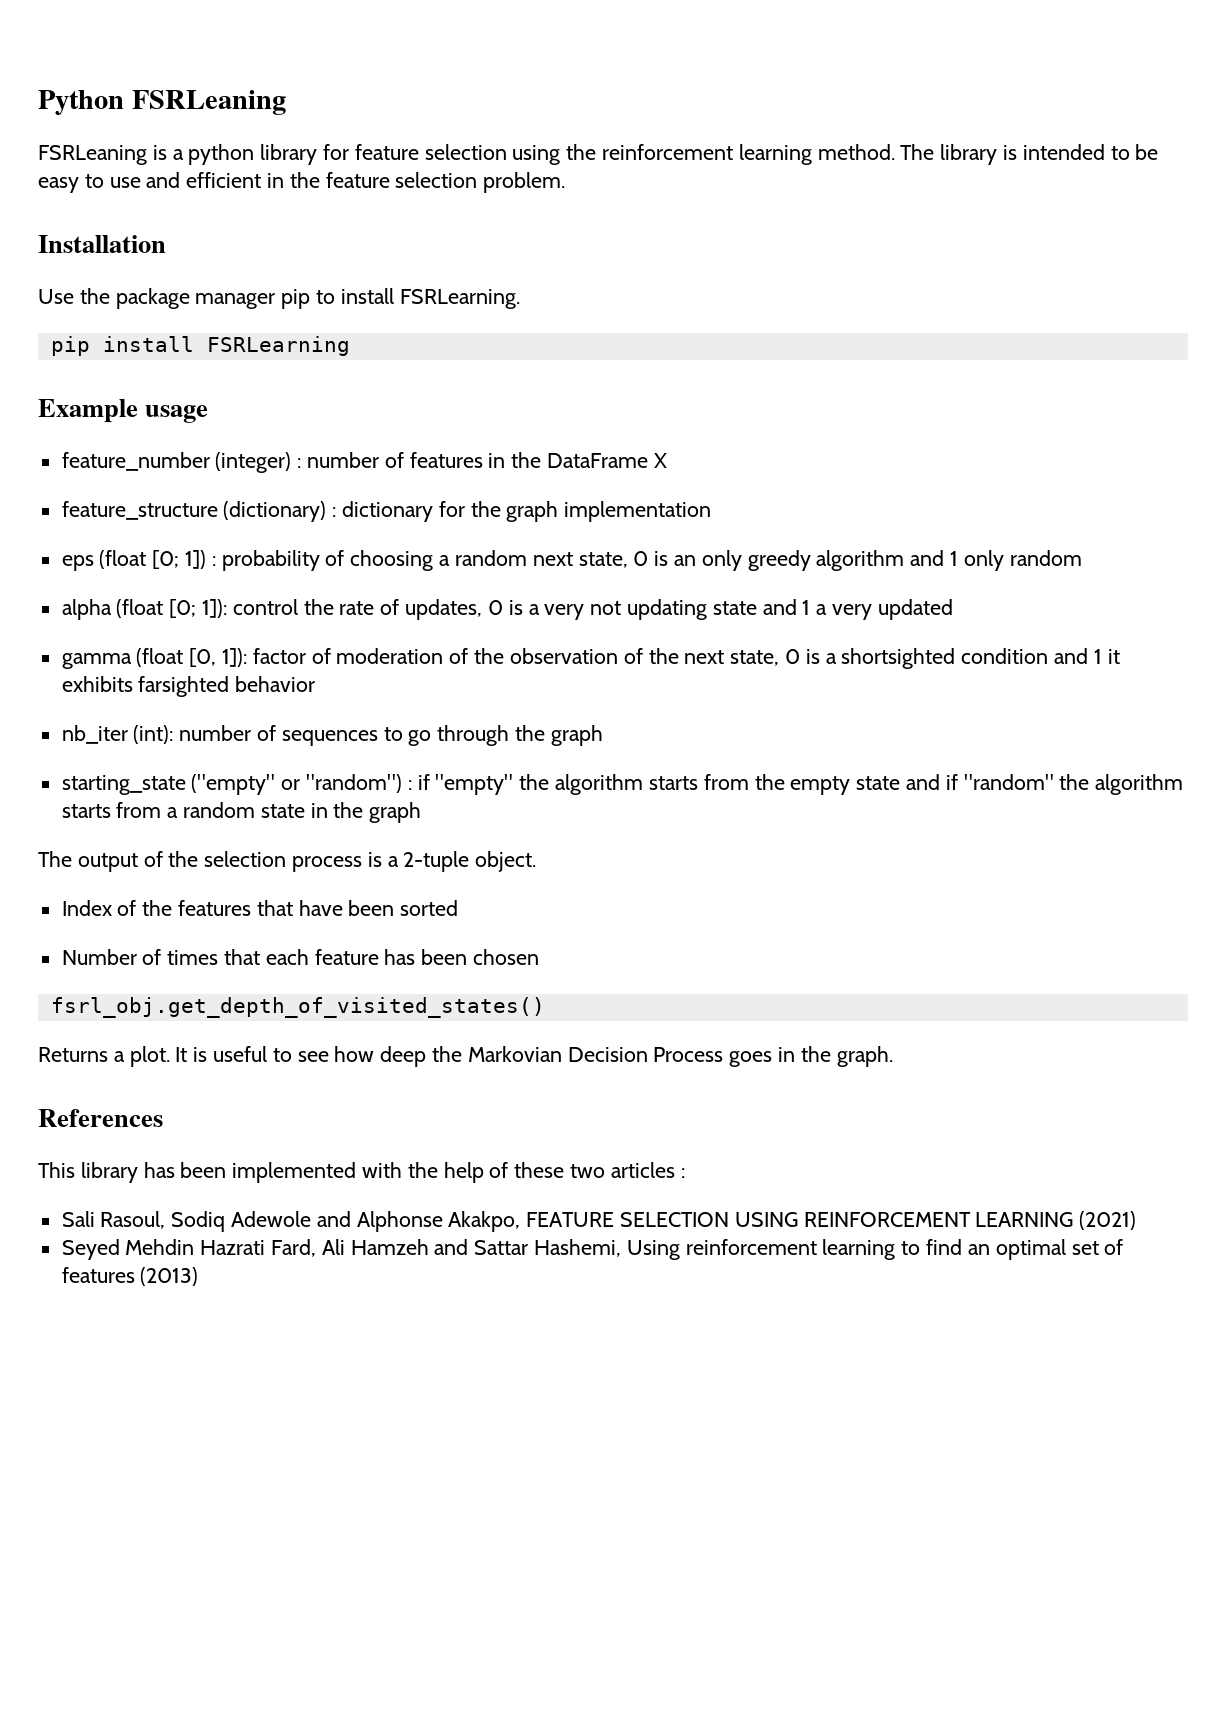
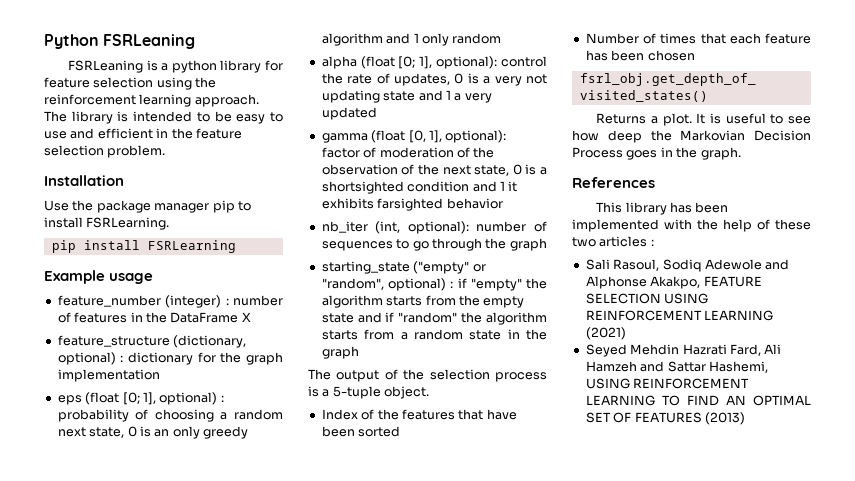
- FSRLeaning is a python library for feature selection using the reinforcement learning method.
+ FSRLeaning is a python library for feature selection using the reinforcement learning approach.
- feature_structure (dictionary) : dictionary for the graph implementation
+ feature_structure (dictionary, optional) : dictionary for the graph implementation
- eps (float [0; 1]) : probability of choosing a random next state, 0 is an only greedy algorithm and 1 only random
+ eps (float [0; 1], optional) : probability of choosing a random next state, 0 is an only greedy algorithm and 1 only random
- alpha (float [0; 1]): control the rate of updates, 0 is a very not updating state and 1 a very updated
+ alpha (float [0; 1], optional): control the rate of updates, 0 is a very not updating state and 1 a very updated
- gamma (float [0, 1]): factor of moderation of the observation of the next state, 0 is a shortsighted condition and 1 it exhibits farsighted behavior
+ gamma (float [0, 1], optional): factor of moderation of the observation of the next state, 0 is a shortsighted condition and 1 it exhibits farsighted behavior
- nb_iter (int): number of sequences to go through the graph
+ nb_iter (int, optional): number of sequences to go through the graph
- starting_state ("empty" or "random") : if "empty" the algorithm starts from the empty state and if "random" the algorithm starts from a random state in the graph
+ starting_state ("empty" or "random", optional) : if "empty" the algorithm starts from the empty state and if "random" the algorithm starts from a random state in the graph
- The output of the selection process is a 2-tuple object.
+ The output of the selection process is a 5-tuple object.
- Seyed Mehdin Hazrati Fard, Ali Hamzeh and Sattar Hashemi, Using reinforcement learning to find an optimal set of features (2013)
+ Seyed Mehdin Hazrati Fard, Ali Hamzeh and Sattar Hashemi, USING REINFORCEMENT LEARNING TO FIND AN OPTIMAL SET OF FEATURES (2013)

